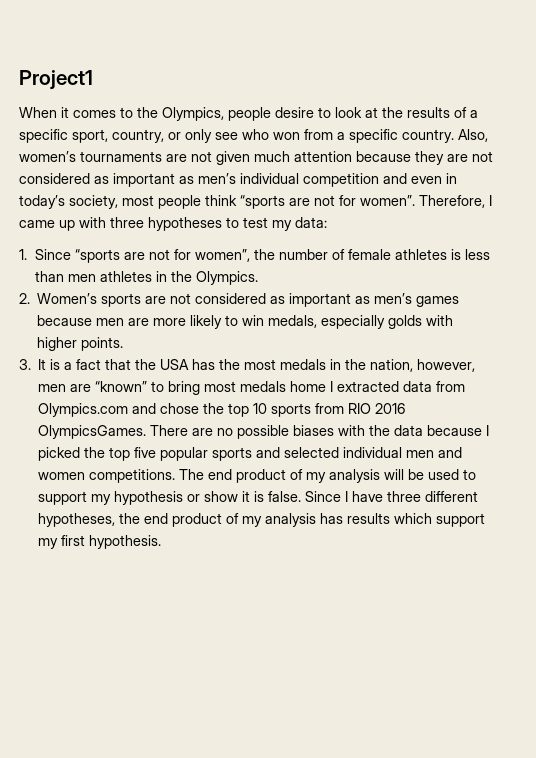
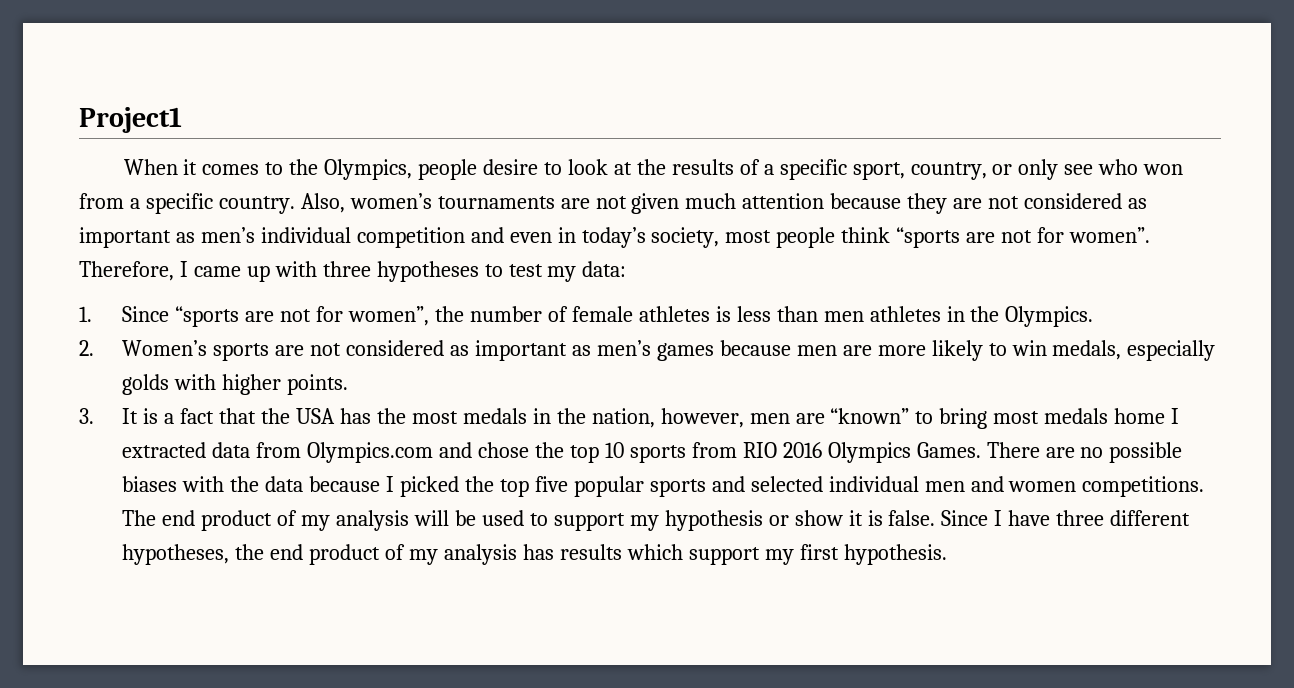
- 3. It is a fact that the USA has the most medals in the nation, however, men are “known” to bring most medals home I extracted data from Olympics.com and chose the top 10 sports from RIO 2016 OlympicsGames.
+ 3. It is a fact that the USA has the most medals in the nation, however, men are “known” to bring most medals home I extracted data from Olympics.com and chose the top 10 sports from RIO 2016 Olympics Games.

